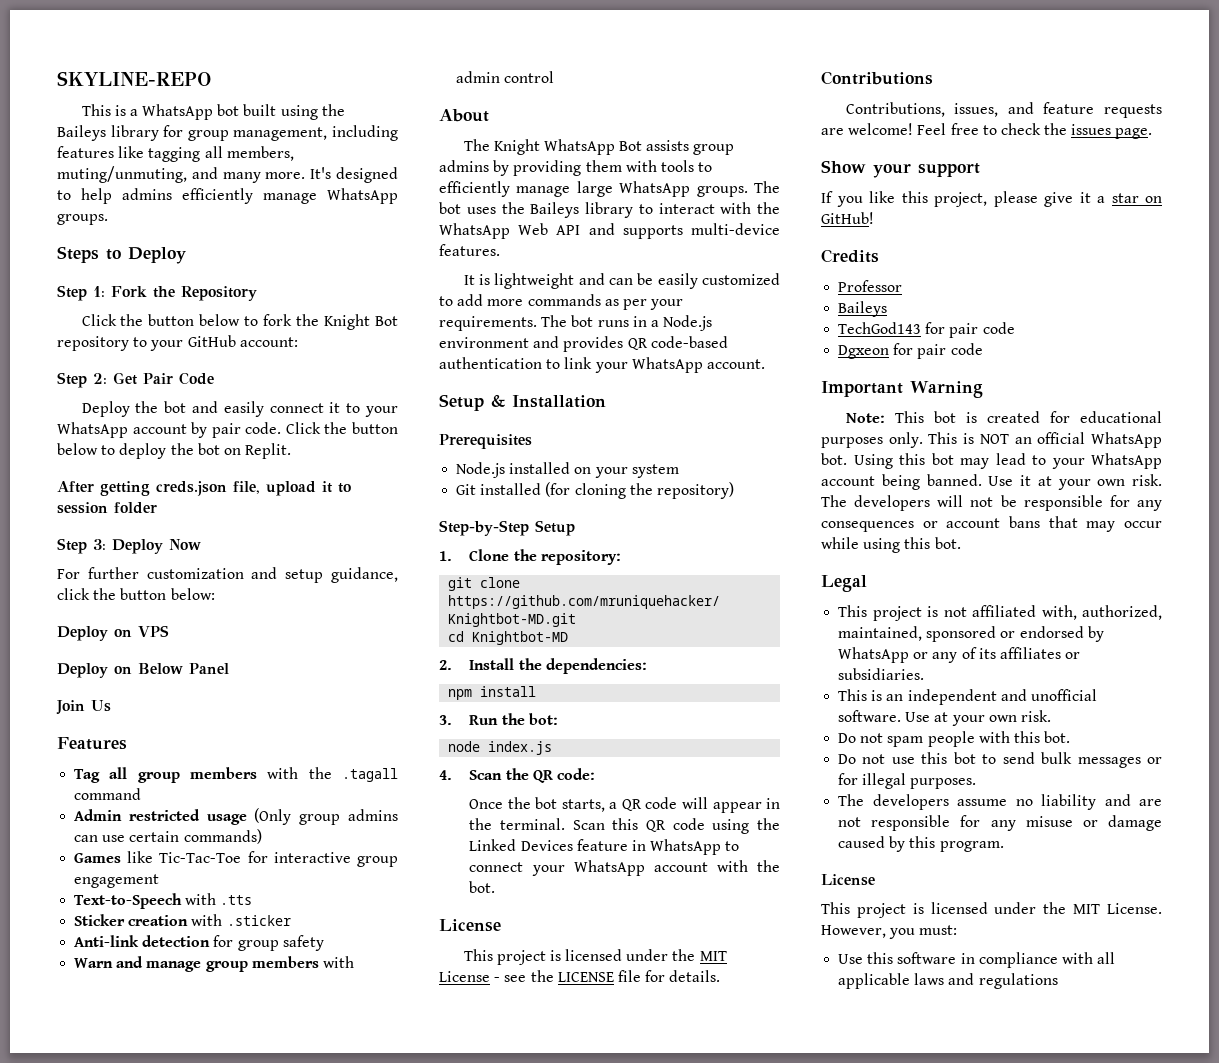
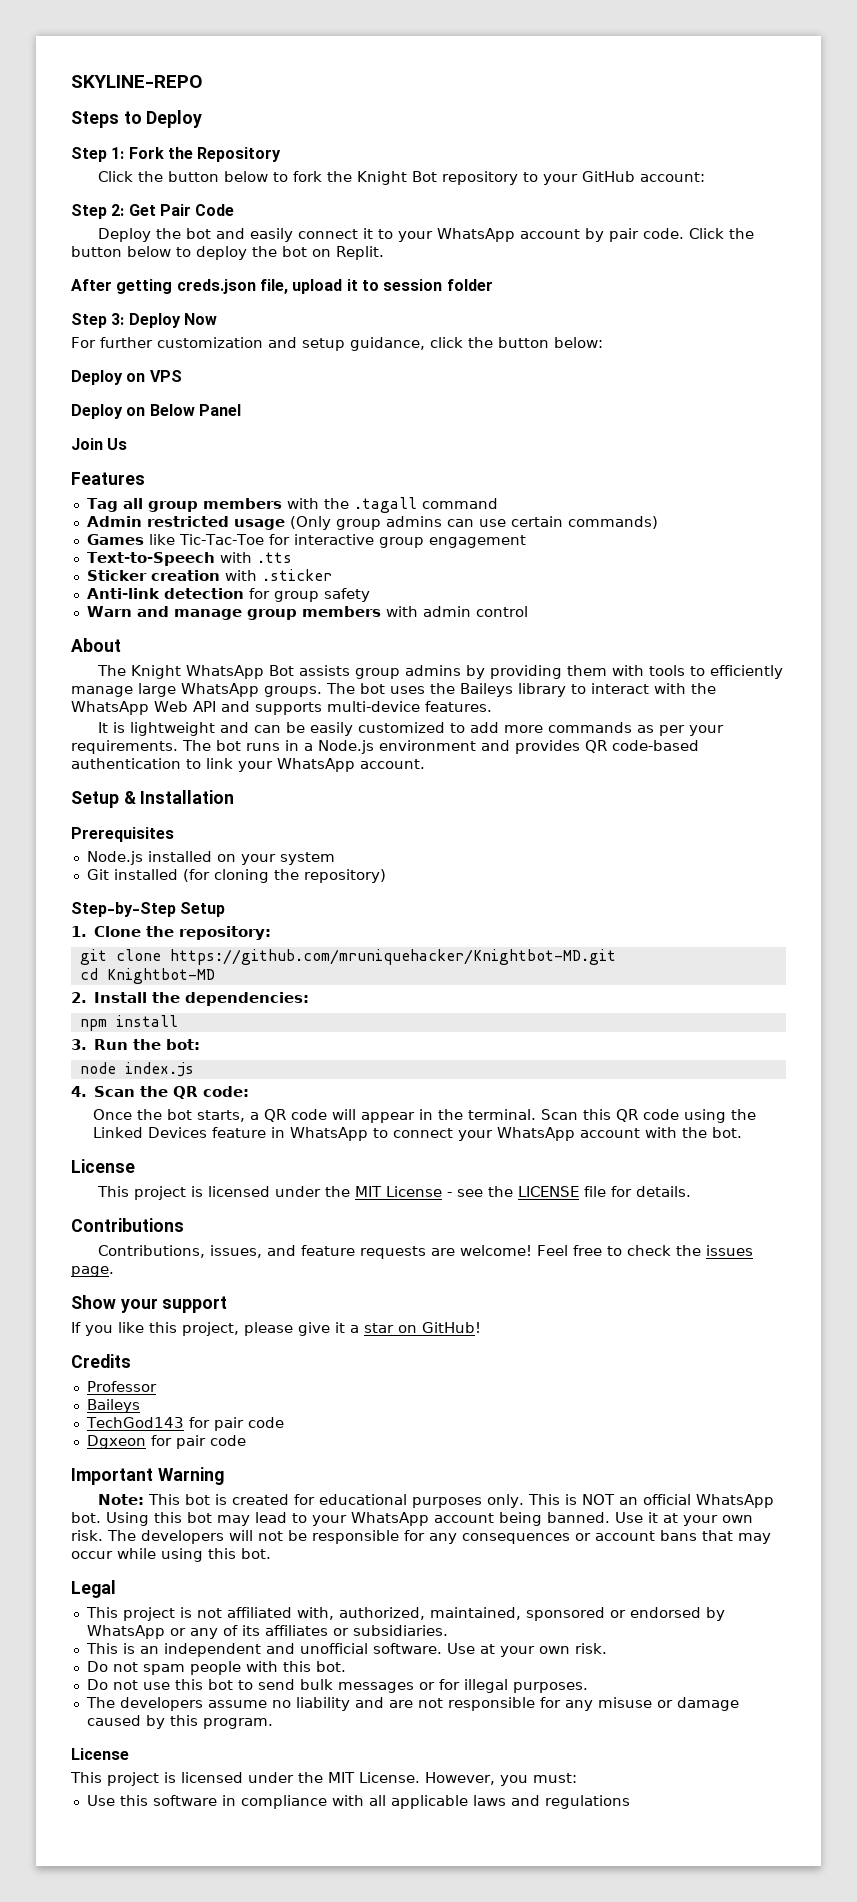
- This is a WhatsApp bot built using the Baileys library for group management, including features like tagging all members, muting/unmuting, and many more. It's designed to help admins efficiently manage WhatsApp groups.

